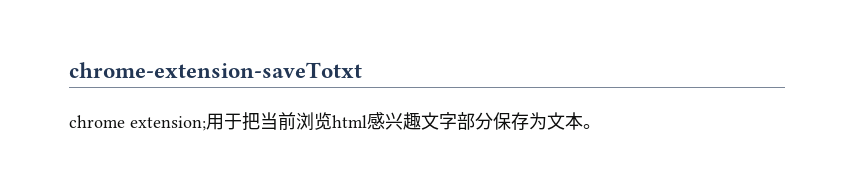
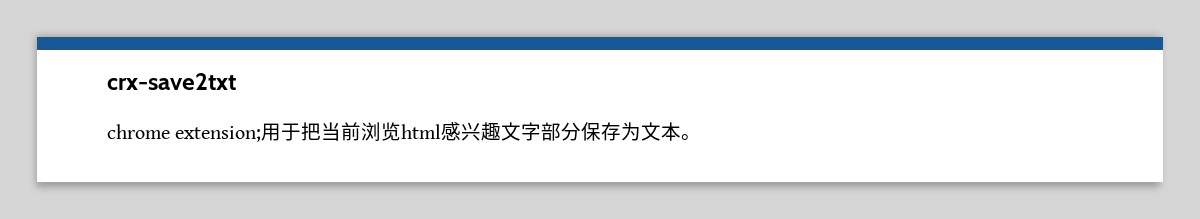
- chrome-extension-saveTotxt
+ crx-save2txt

